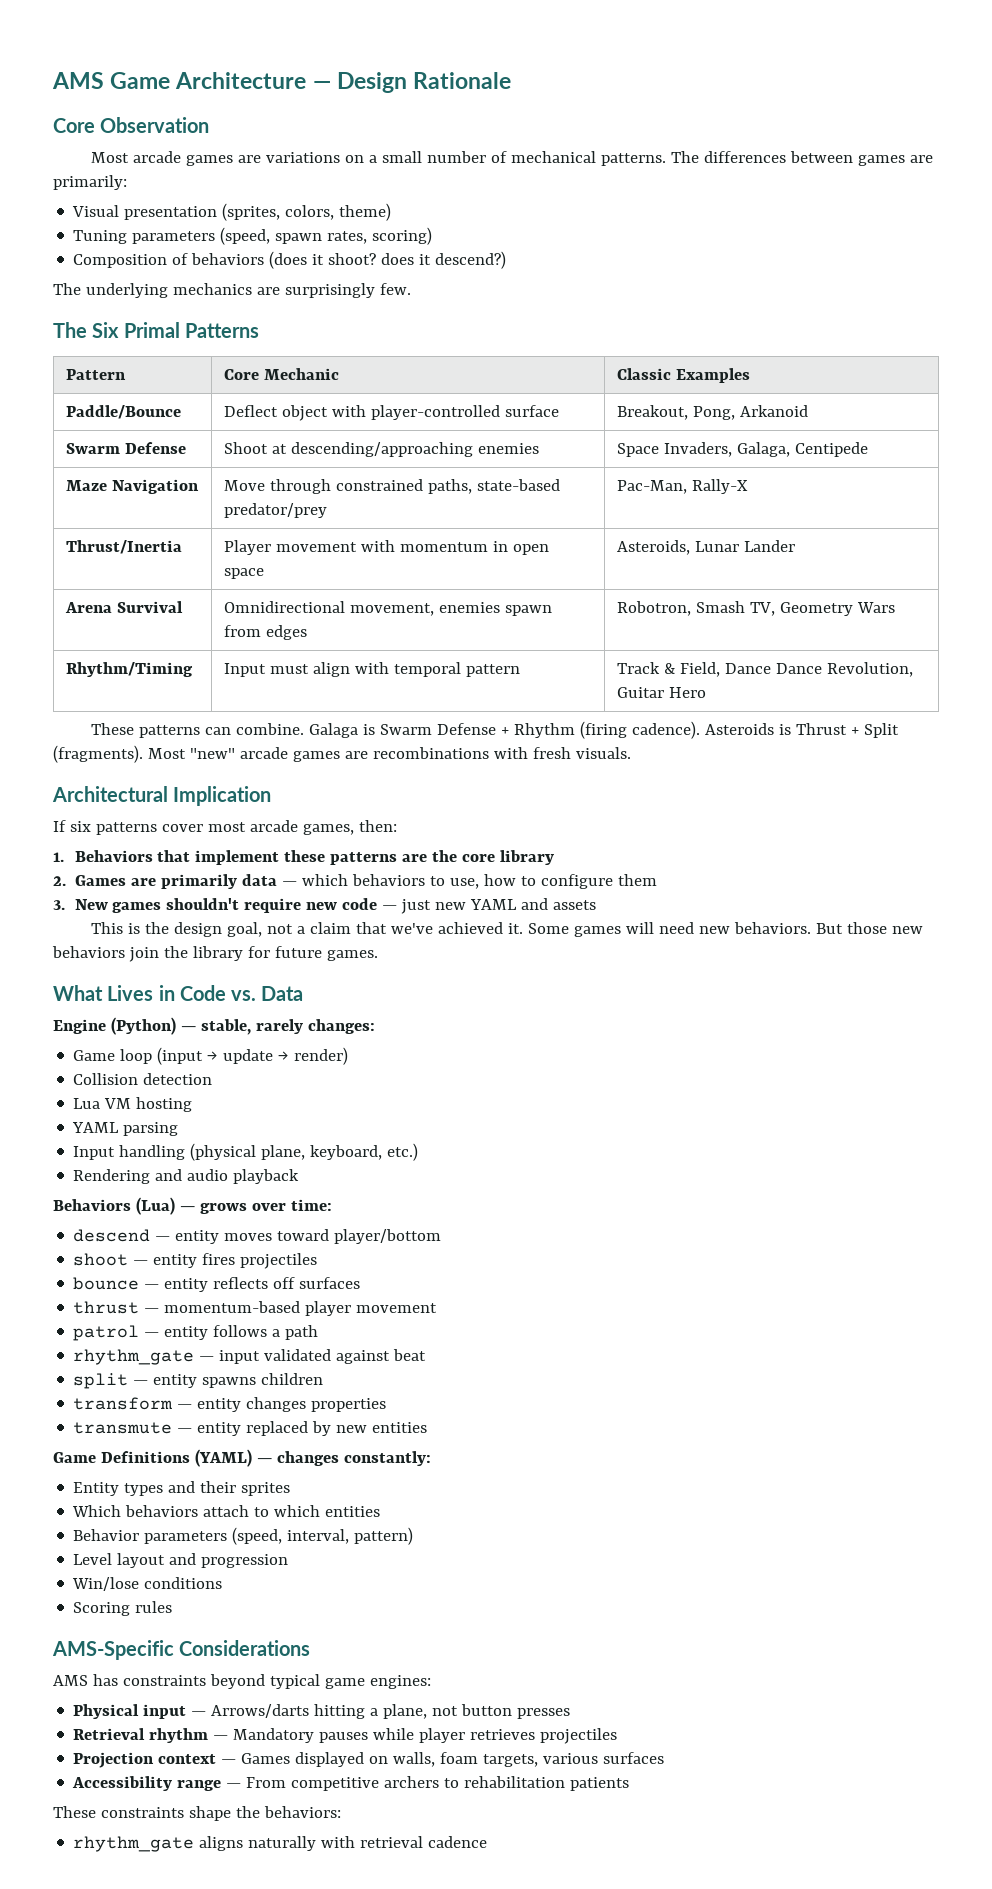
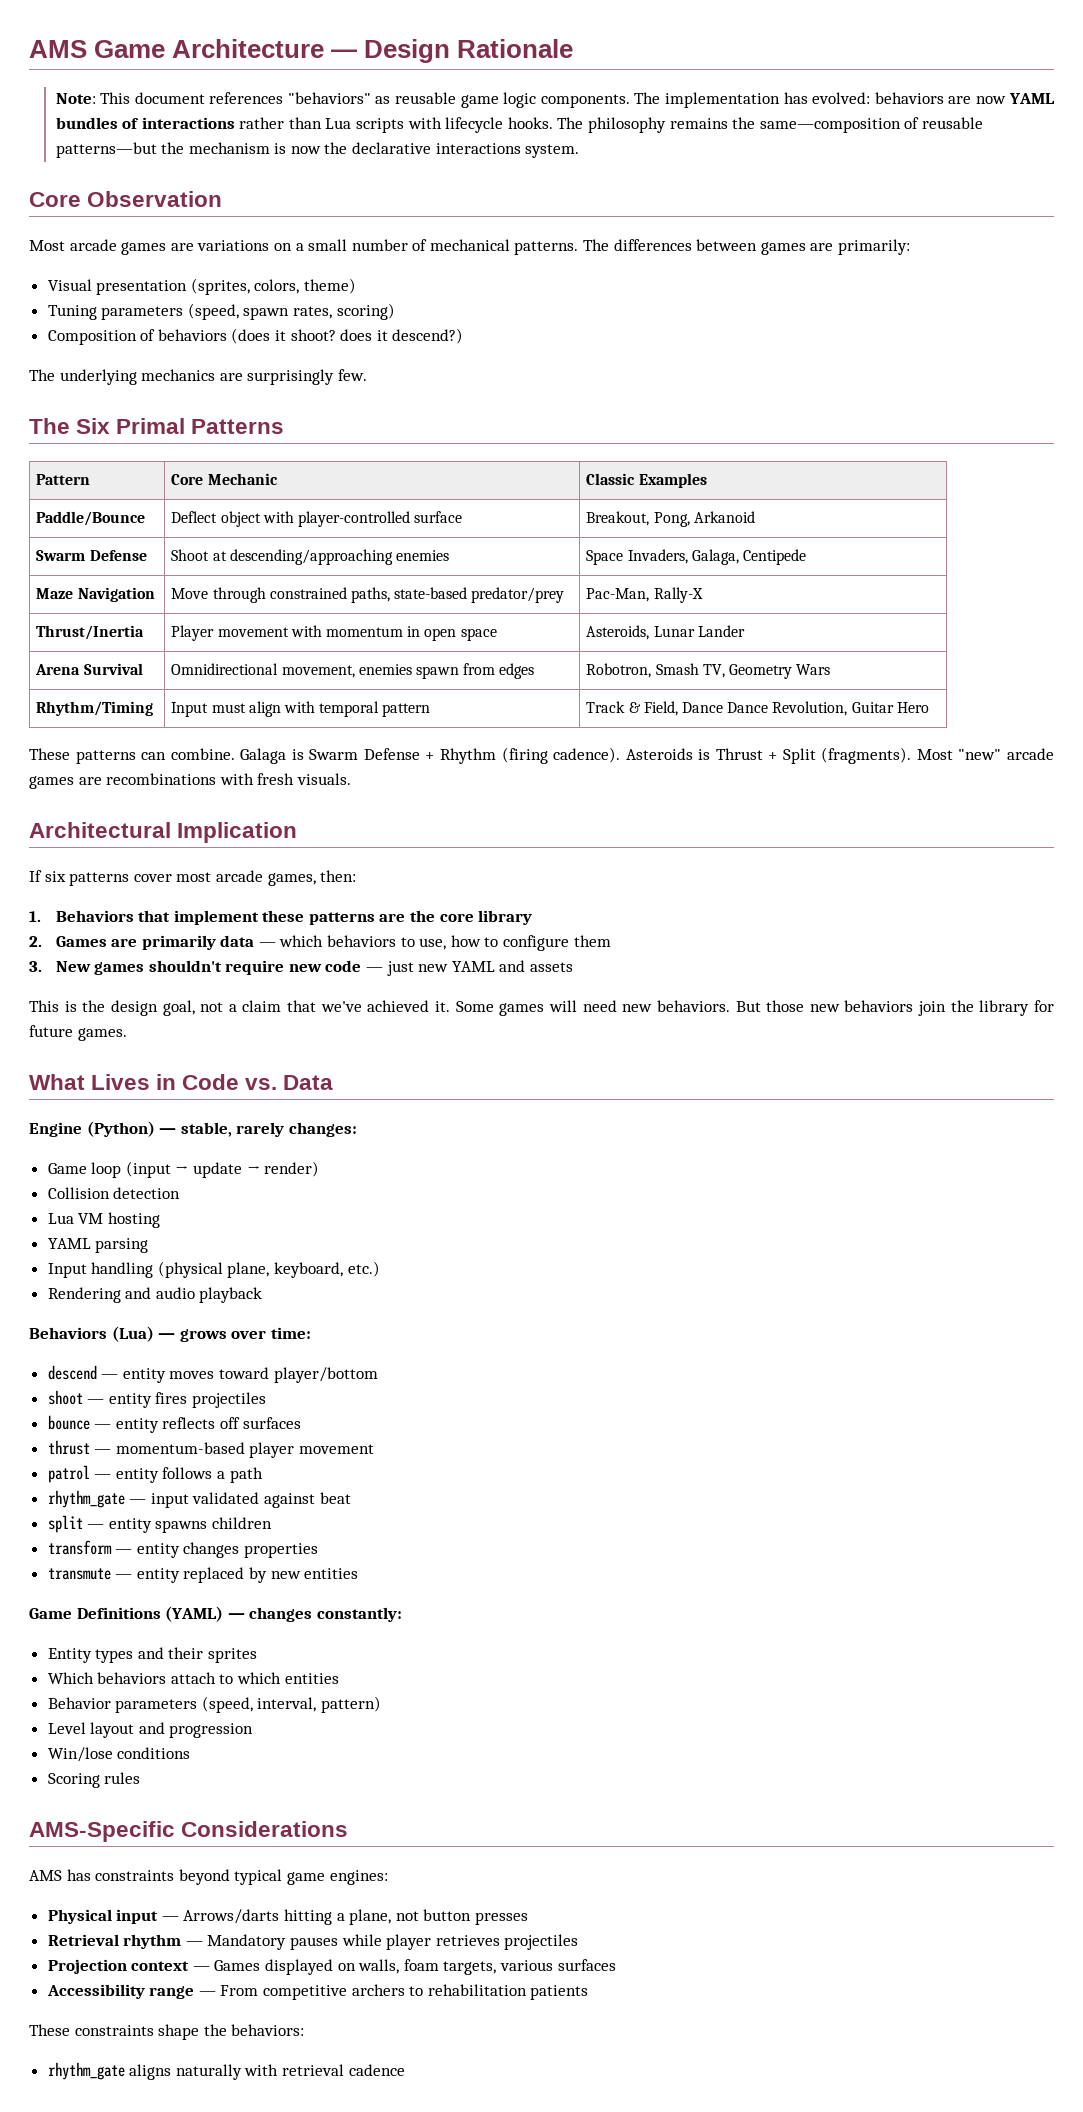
+ Note: This document references "behaviors" as reusable game logic components. The implementation has evolved: behaviors are now YAML bundles of interactions rather than Lua scripts with lifecycle hooks. The philosophy remains the same—composition of reusable patterns—but the mechanism is now the declarative interactions system.

